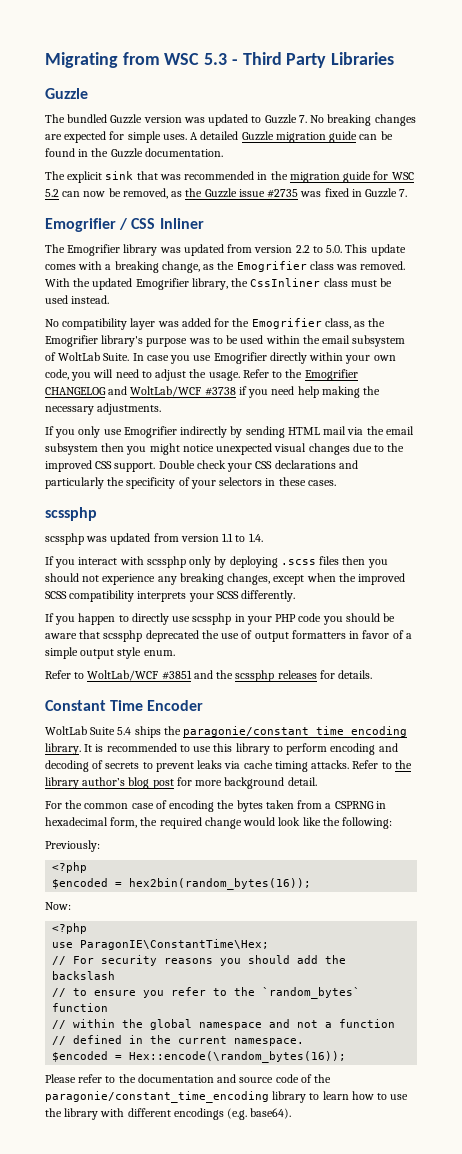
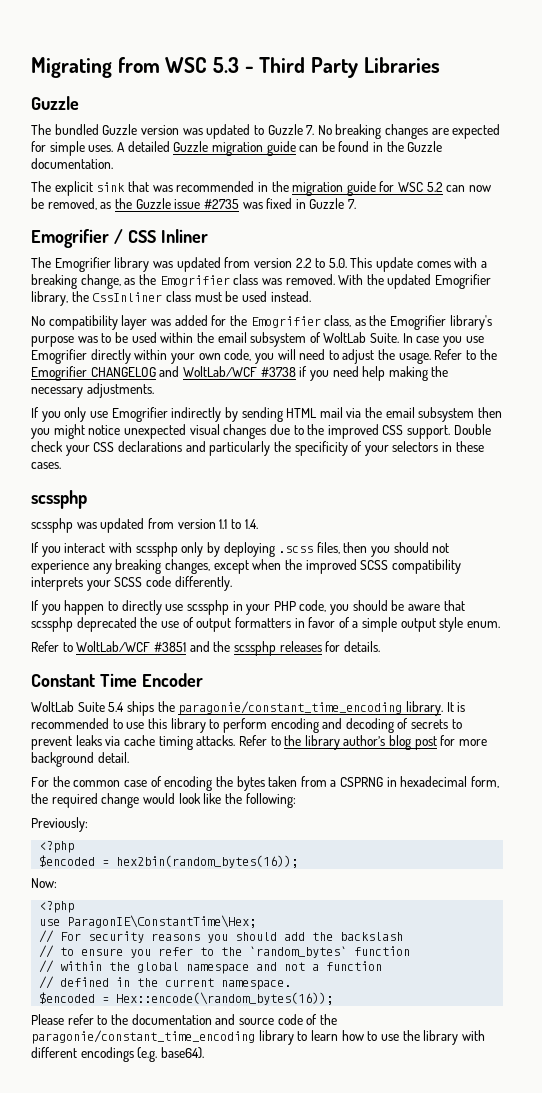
- If you interact with scssphp only by deploying .scss files then you should not experience any breaking changes, except when the improved SCSS compatibility interprets your SCSS differently.
+ If you interact with scssphp only by deploying .scss files, then you should not experience any breaking changes, except when the improved SCSS compatibility interprets your SCSS code differently.
- If you happen to directly use scssphp in your PHP code you should be aware that scssphp deprecated the use of output formatters in favor of a simple output style enum.
+ If you happen to directly use scssphp in your PHP code, you should be aware that scssphp deprecated the use of output formatters in favor of a simple output style enum.

